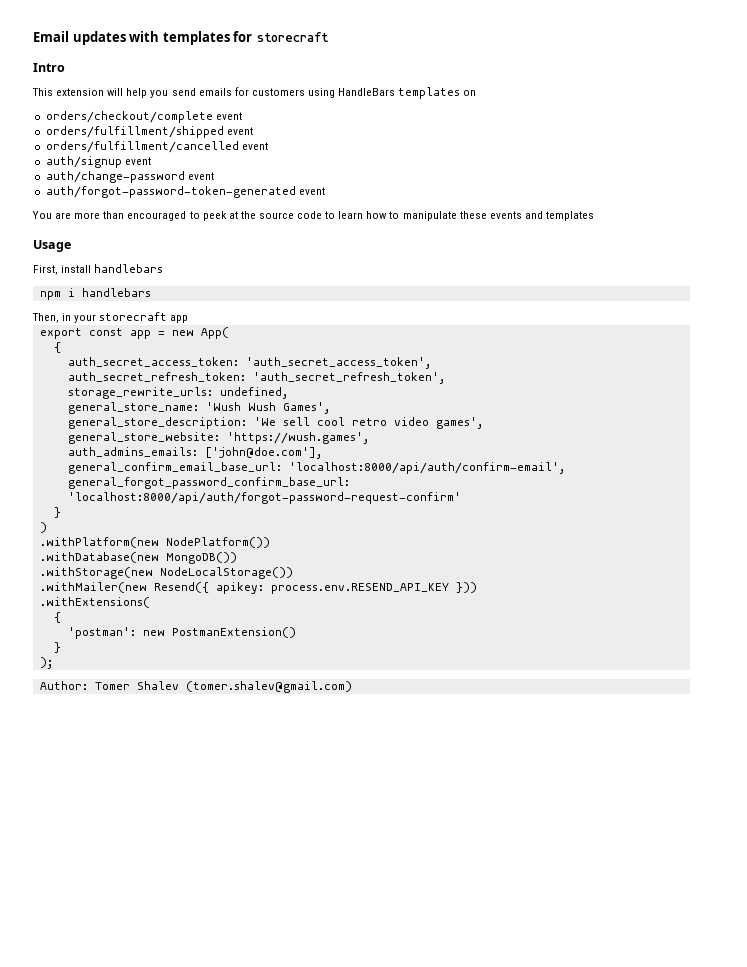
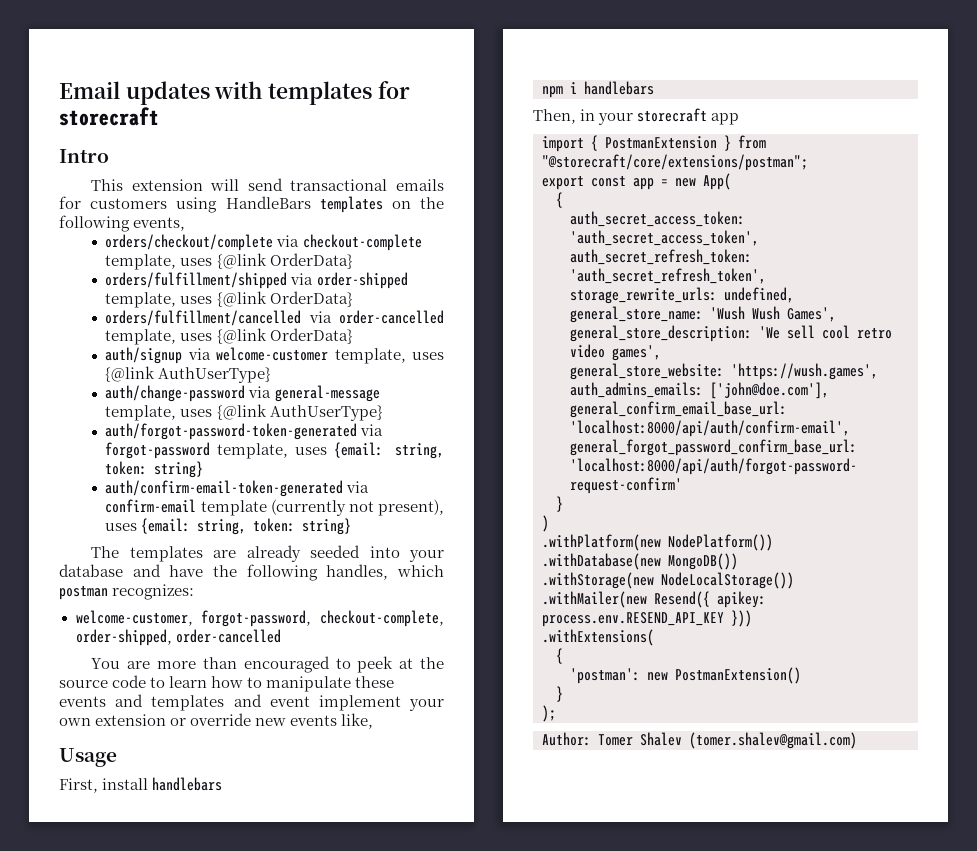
- This extension will help you send emails for customers using HandleBars templates on
- orders/checkout/complete event
- orders/fulfillment/shipped event
- orders/fulfillment/cancelled event
- auth/signup event
- auth/change-password event
- auth/forgot-password-token-generated event
+ This extension will send transactional emails for customers using HandleBars templates on the following events,
+ orders/checkout/complete via checkout-complete template, uses {@link OrderData}
+ orders/fulfillment/shipped via order-shipped template, uses {@link OrderData}
+ orders/fulfillment/cancelled via order-cancelled template, uses {@link OrderData}
+ auth/signup via welcome-customer template, uses {@link AuthUserType}
+ auth/change-password via general-message template, uses {@link AuthUserType}
+ auth/forgot-password-token-generated via forgot-password template, uses {email: string, token: string}
+ auth/confirm-email-token-generated via confirm-email template (currently not present), uses {email: string, token: string}
+ The templates are already seeded into your database and have the following handles, which postman recognizes:
+ welcome-customer, forgot-password, checkout-complete, order-shipped, order-cancelled
- You are more than encouraged to peek at the source code to learn how to manipulate these events and templates
+ You are more than encouraged to peek at the source code to learn how to manipulate these events and templates and event implement your own extension or override new events like,
+ import { PostmanExtension } from "@storecraft/core/extensions/postman";

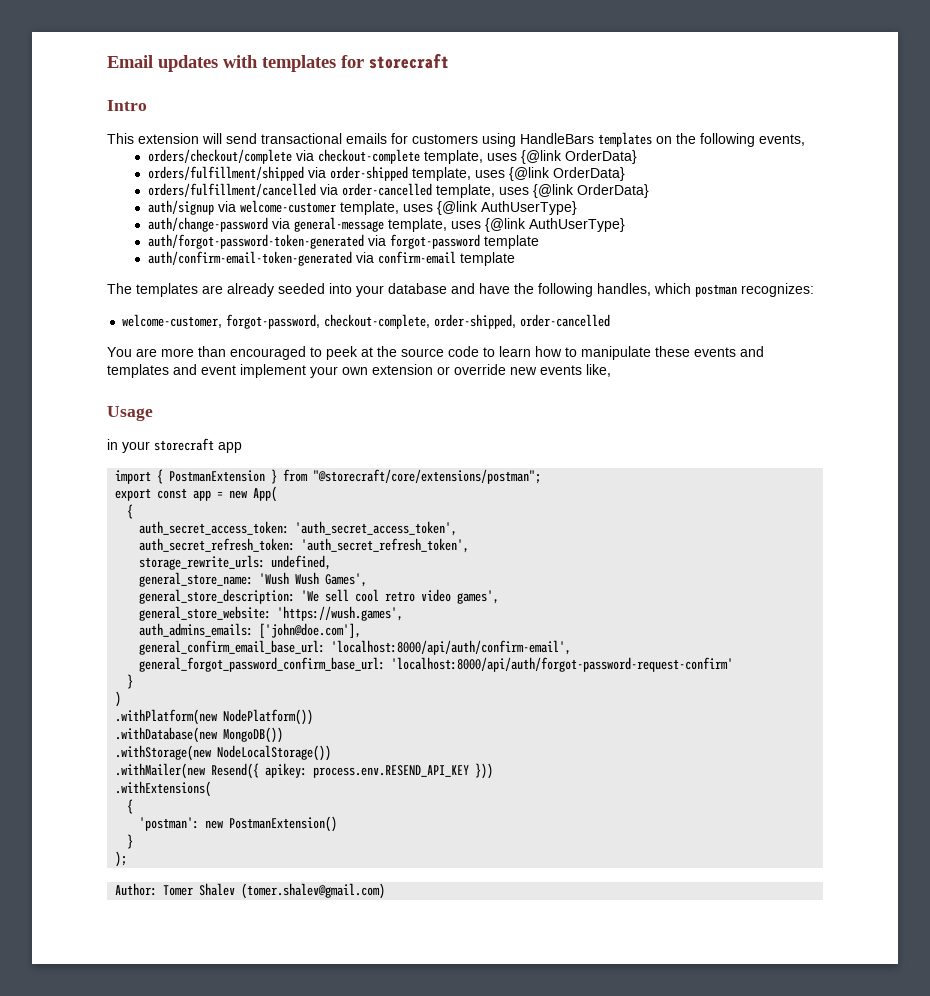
- auth/forgot-password-token-generated via forgot-password template, uses {email: string, token: string}
- auth/confirm-email-token-generated via confirm-email template (currently not present), uses {email: string, token: string}
+ auth/forgot-password-token-generated via forgot-password template
+ auth/confirm-email-token-generated via confirm-email template
- First, install handlebars
- npm i handlebars
- Then, in your storecraft app
+ in your storecraft app

